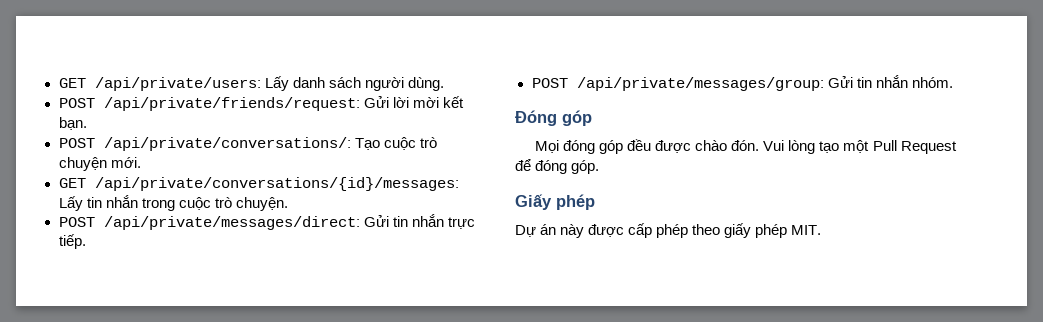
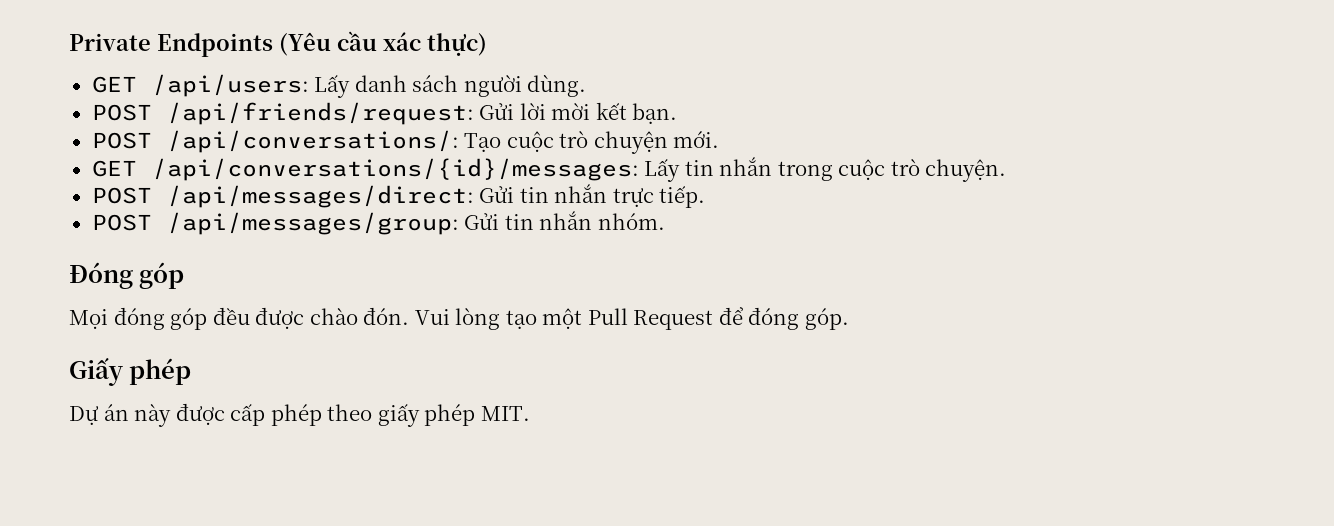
- GET /api/private/users: Lấy danh sách người dùng.
+ Private Endpoints (Yêu cầu xác thực)
+ GET /api/users: Lấy danh sách người dùng.
- POST /api/private/friends/request: Gửi lời mời kết bạn.
+ POST /api/friends/request: Gửi lời mời kết bạn.
- POST /api/private/conversations/: Tạo cuộc trò chuyện mới.
+ POST /api/conversations/: Tạo cuộc trò chuyện mới.
- GET /api/private/conversations/{id}/messages: Lấy tin nhắn trong cuộc trò chuyện.
+ GET /api/conversations/{id}/messages: Lấy tin nhắn trong cuộc trò chuyện.
- POST /api/private/messages/direct: Gửi tin nhắn trực tiếp.
+ POST /api/messages/direct: Gửi tin nhắn trực tiếp.
- POST /api/private/messages/group: Gửi tin nhắn nhóm.
+ POST /api/messages/group: Gửi tin nhắn nhóm.

